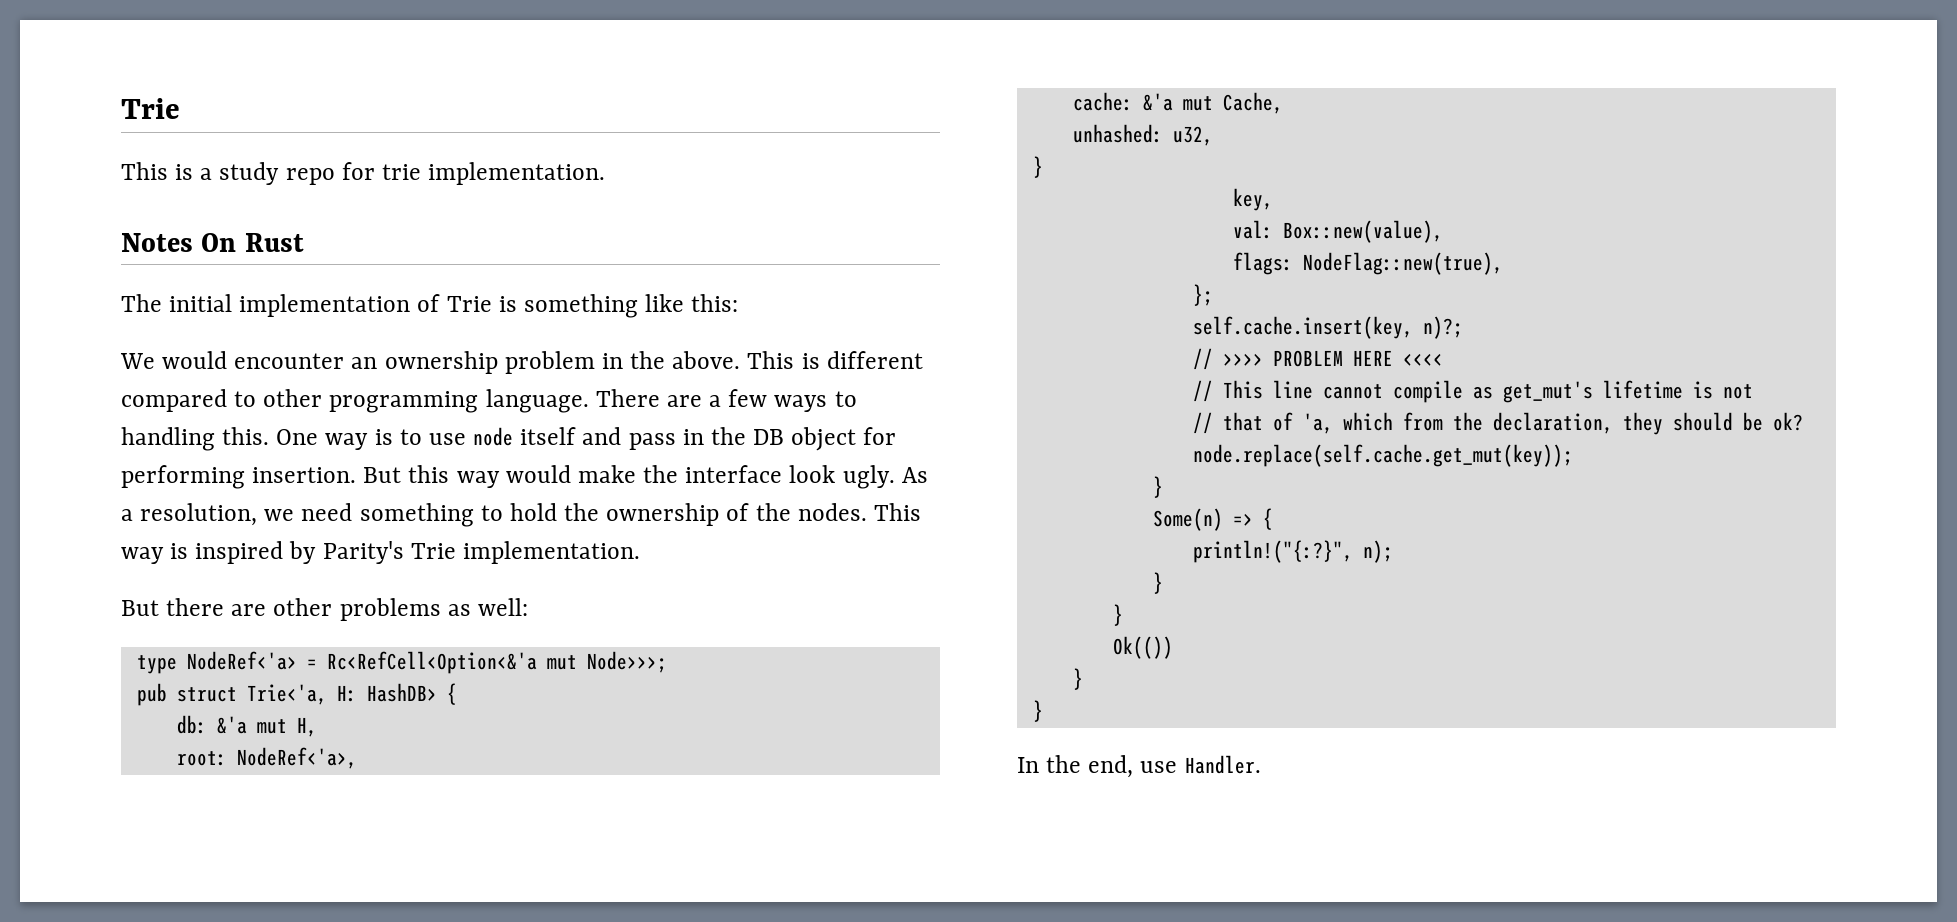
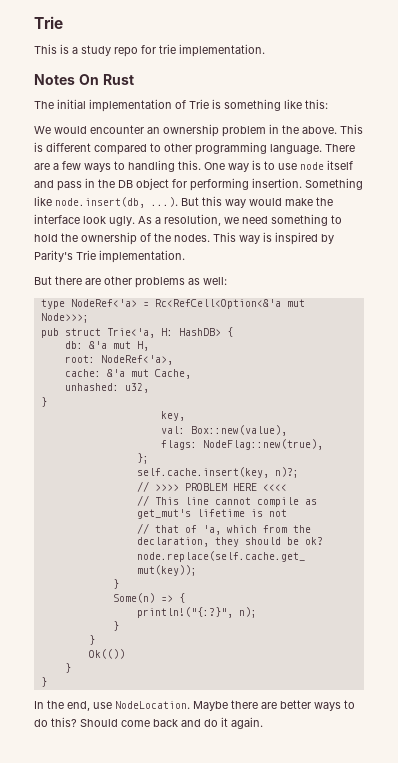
- But this way would make the interface look ugly.
+ Something like node.insert(db, ...). But this way would make the interface look ugly.
- In the end, use Handler.
+ In the end, use NodeLocation. Maybe there are better ways to do this? Should come back and do it again.

